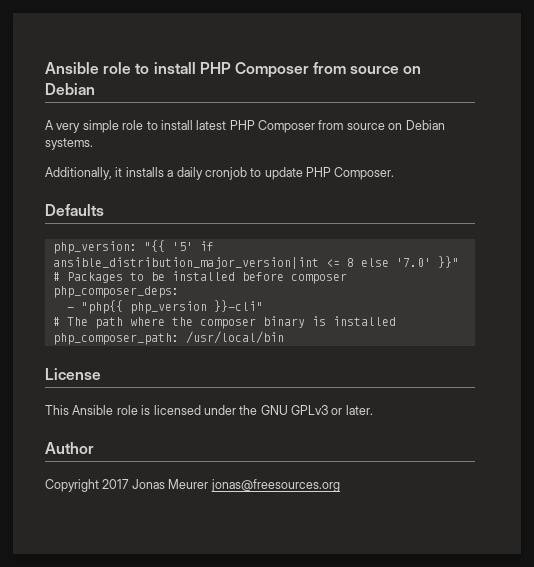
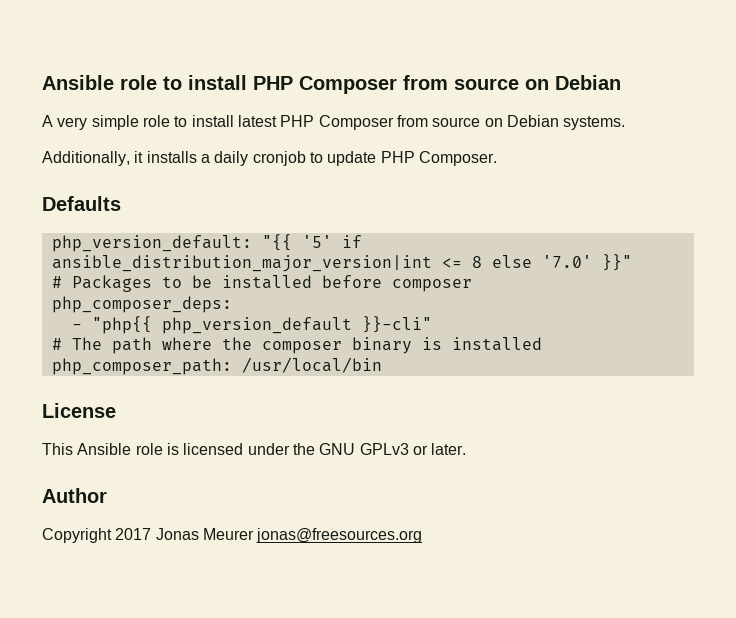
- php_version: "{{ '5' if ansible_distribution_major_version|int <= 8 else '7.0' }}"
+ php_version_default: "{{ '5' if ansible_distribution_major_version|int <= 8 else '7.0' }}"
- - "php{{ php_version }}-cli"
+ - "php{{ php_version_default }}-cli"

